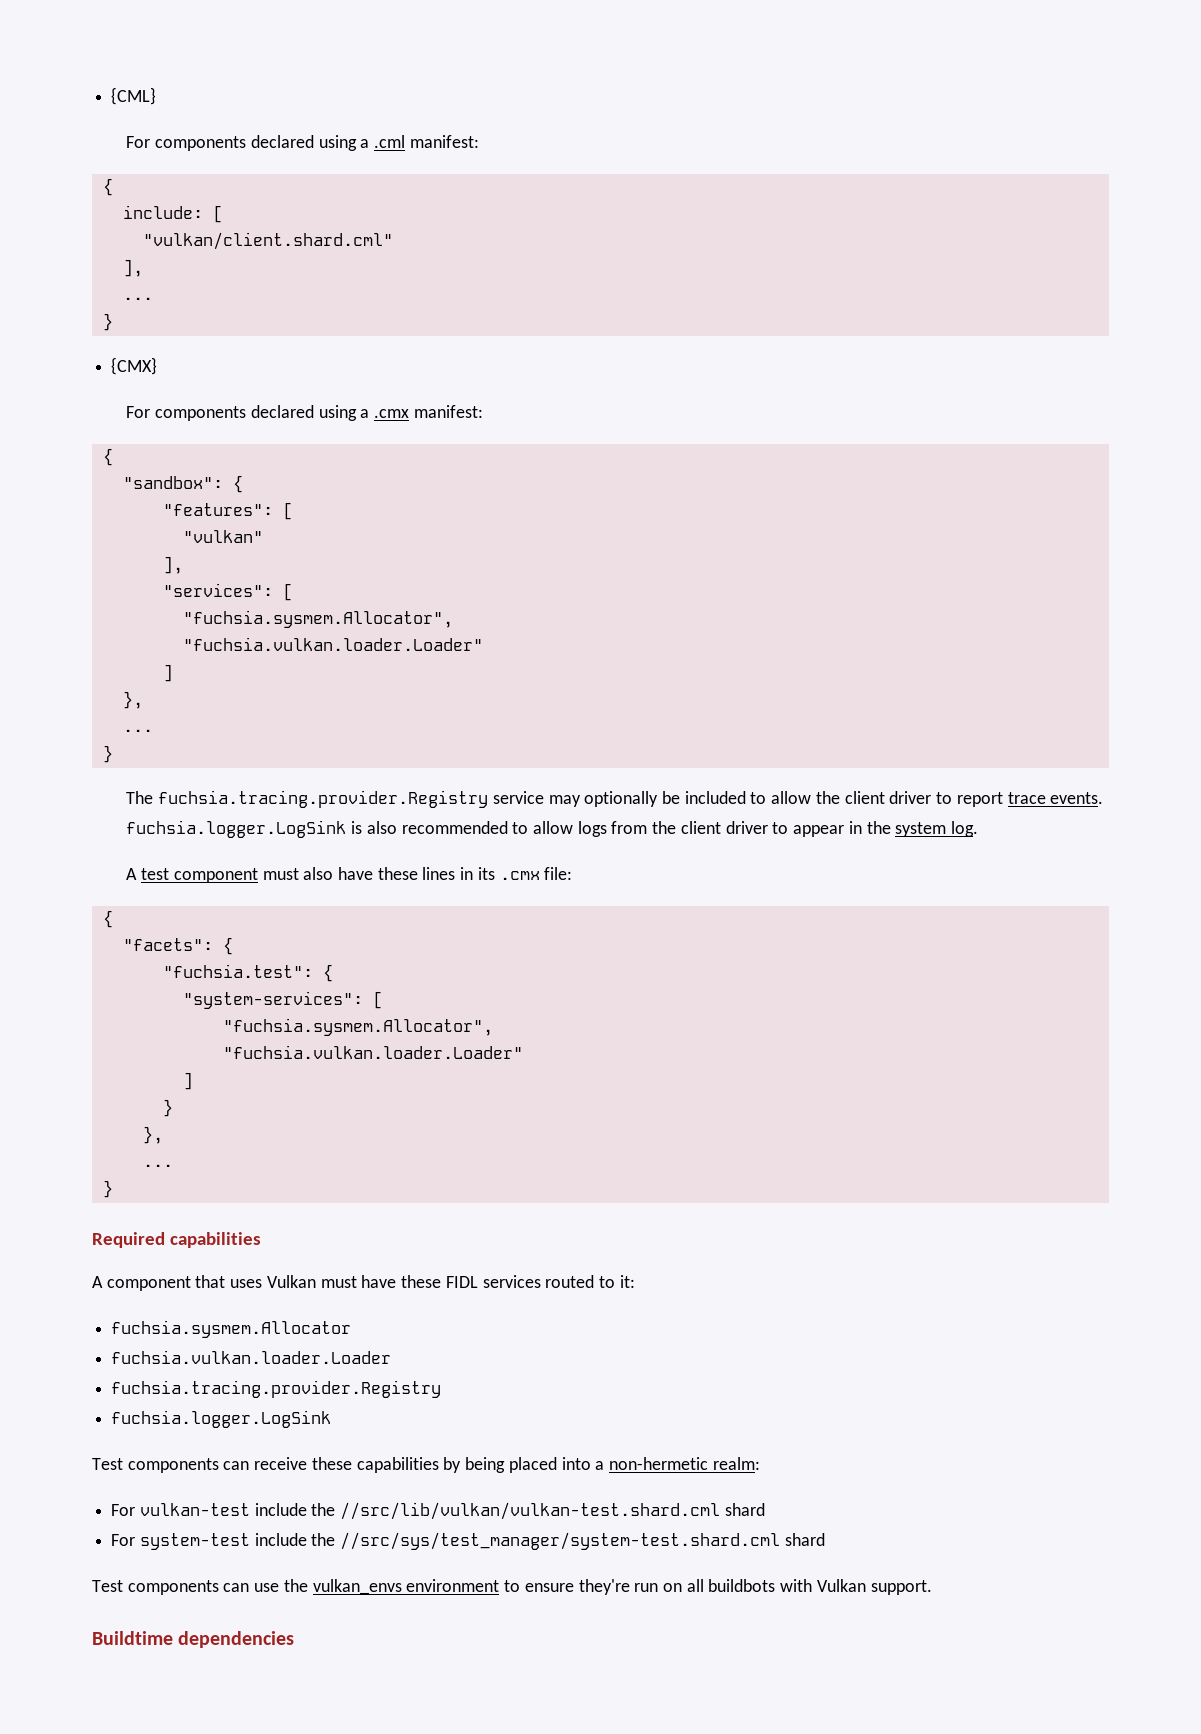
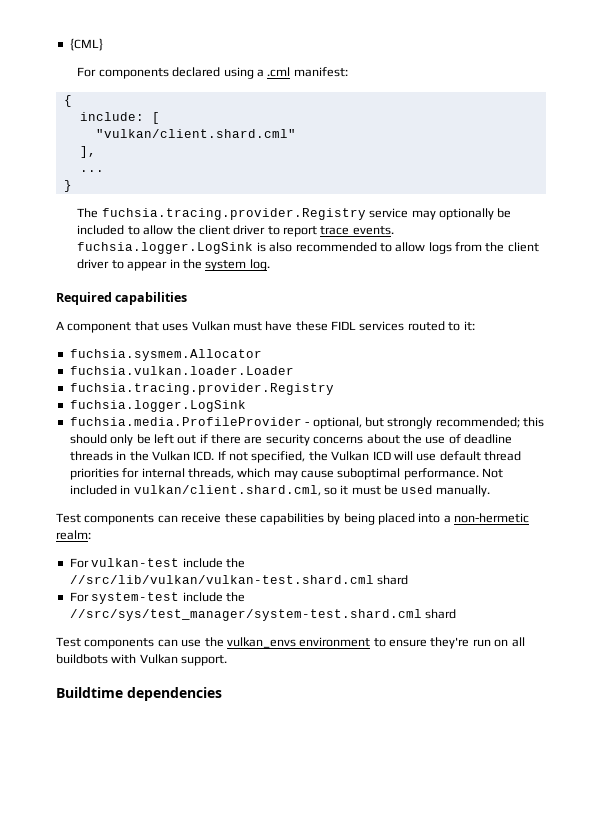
- {CMX}
- For components declared using a .cmx manifest:
- {
- "sandbox": {
- "features": [
- "vulkan"
- ],
- "services": [
- "fuchsia.sysmem.Allocator",
- "fuchsia.vulkan.loader.Loader"
- ]
- },
- ...
- }
- A test component must also have these lines in its .cmx file:
- {
- "facets": {
- "fuchsia.test": {
- "system-services": [
- "fuchsia.sysmem.Allocator",
- "fuchsia.vulkan.loader.Loader"
- ]
- }
- },
- ...
- }
+ fuchsia.media.ProfileProvider - optional, but strongly recommended; this should only be left out if there are security concerns about the use of deadline threads in the Vulkan ICD. If not specified, the Vulkan ICD will use default thread priorities for internal threads, which may cause suboptimal performance. Not included in vulkan/client.shard.cml, so it must be used manually.

